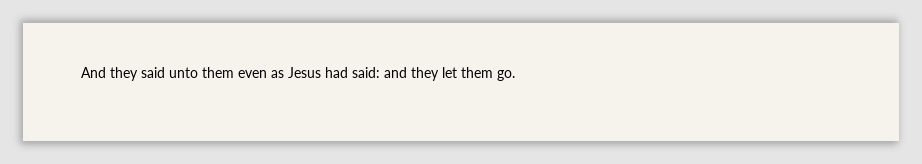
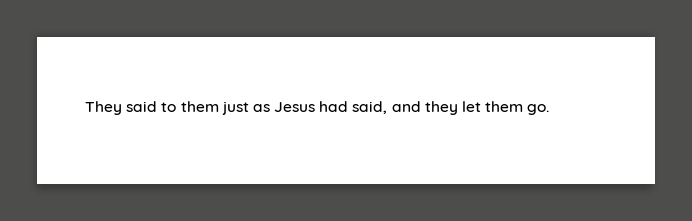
- And they said unto them even as Jesus had said: and they let them go.
+ They said to them just as Jesus had said, and they let them go.

